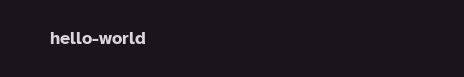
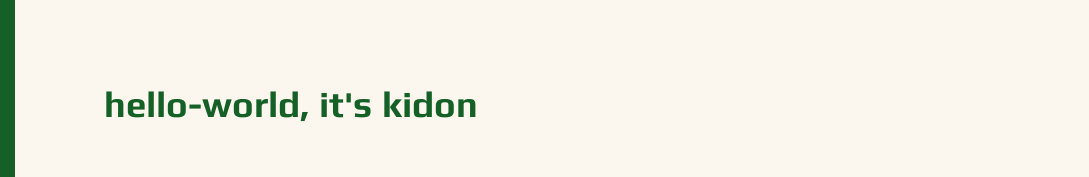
- hello-world
+ hello-world, it's kidon

